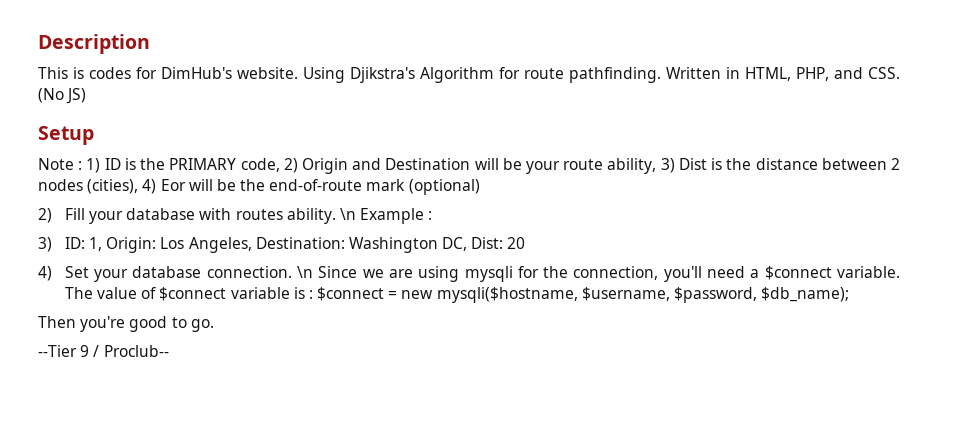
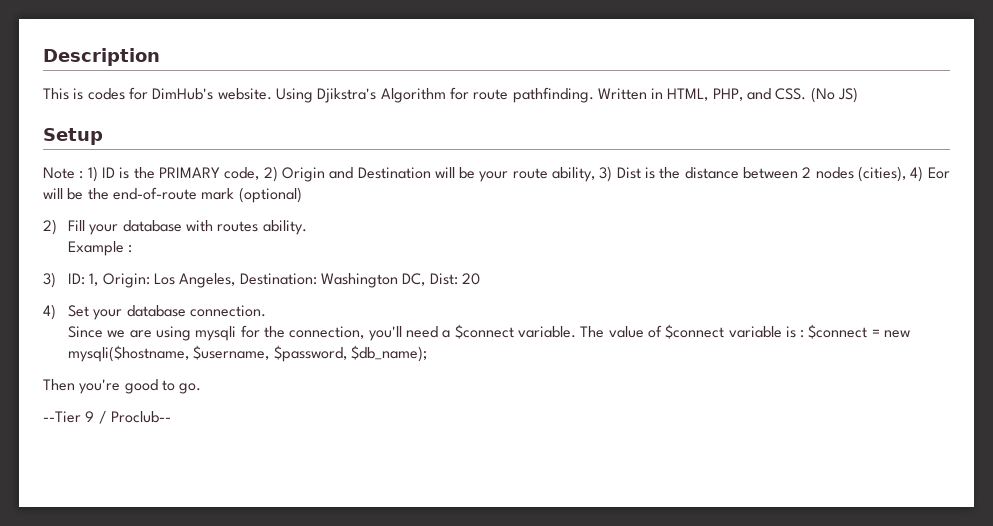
- 2) Fill your database with routes ability. \n Example :
+ 2) Fill your database with routes ability.
+ Example :
- 4) Set your database connection. \n Since we are using mysqli for the connection, you'll need a $connect variable.
+ 4) Set your database connection.
+ Since we are using mysqli for the connection, you'll need a $connect variable.

